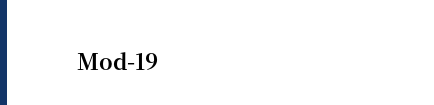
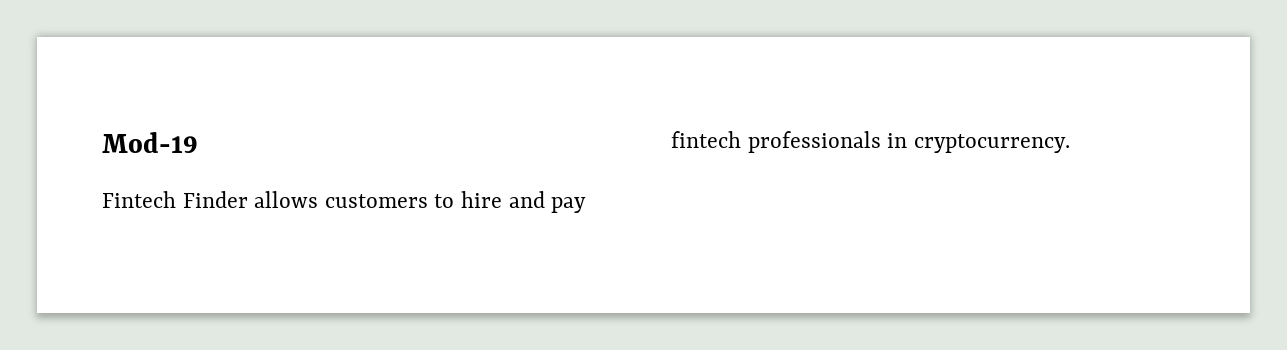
+ Fintech Finder allows customers to hire and pay fintech professionals in cryptocurrency.

